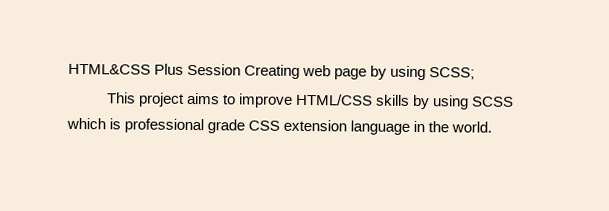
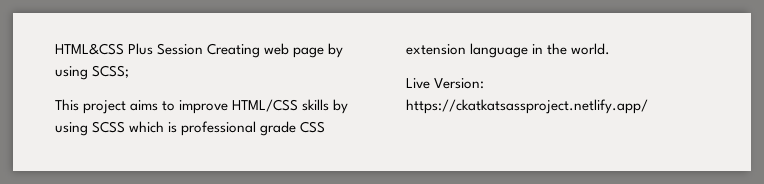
+ Live Version: https://ckatkatsassproject.netlify.app/

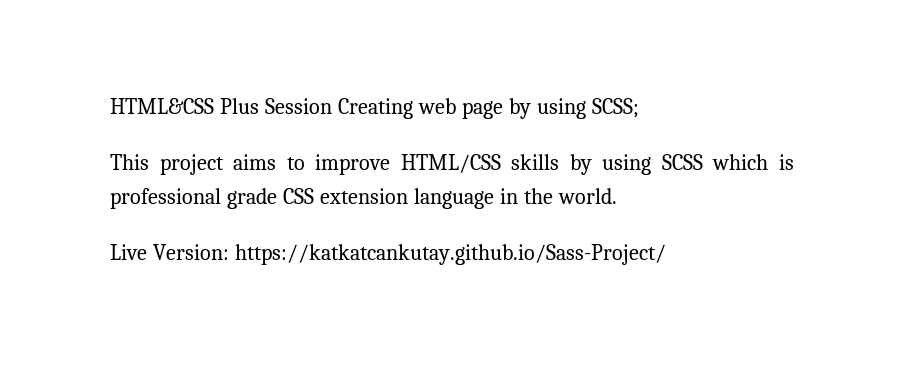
- Live Version: https://ckatkatsassproject.netlify.app/
+ Live Version: https://katkatcankutay.github.io/Sass-Project/

